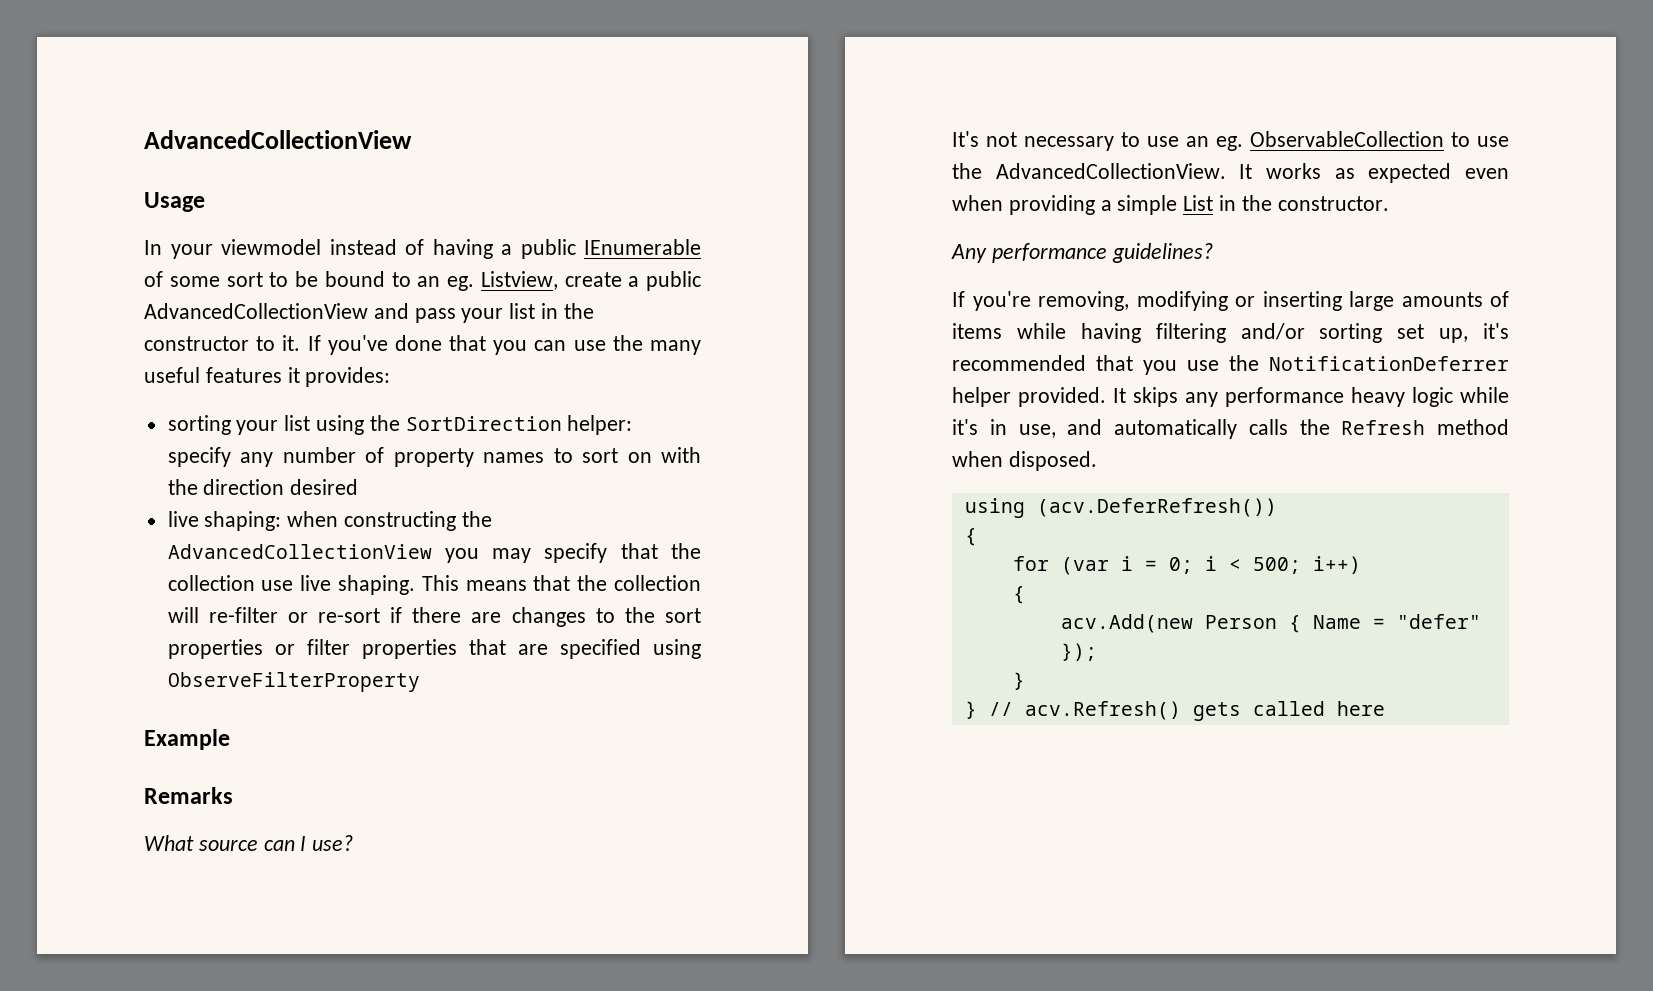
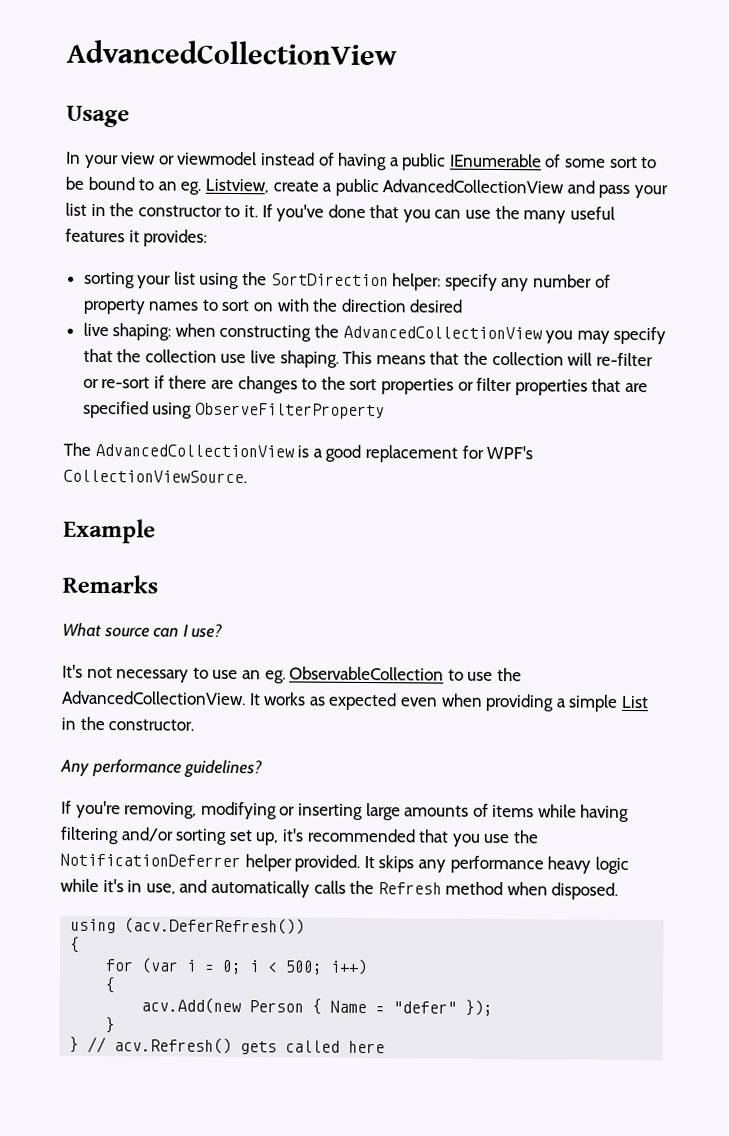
- In your viewmodel instead of having a public IEnumerable of some sort to be bound to an eg. Listview, create a public AdvancedCollectionView and pass your list in the constructor to it.
+ In your view or viewmodel instead of having a public IEnumerable of some sort to be bound to an eg. Listview, create a public AdvancedCollectionView and pass your list in the constructor to it.
+ The AdvancedCollectionView is a good replacement for WPF's CollectionViewSource.

